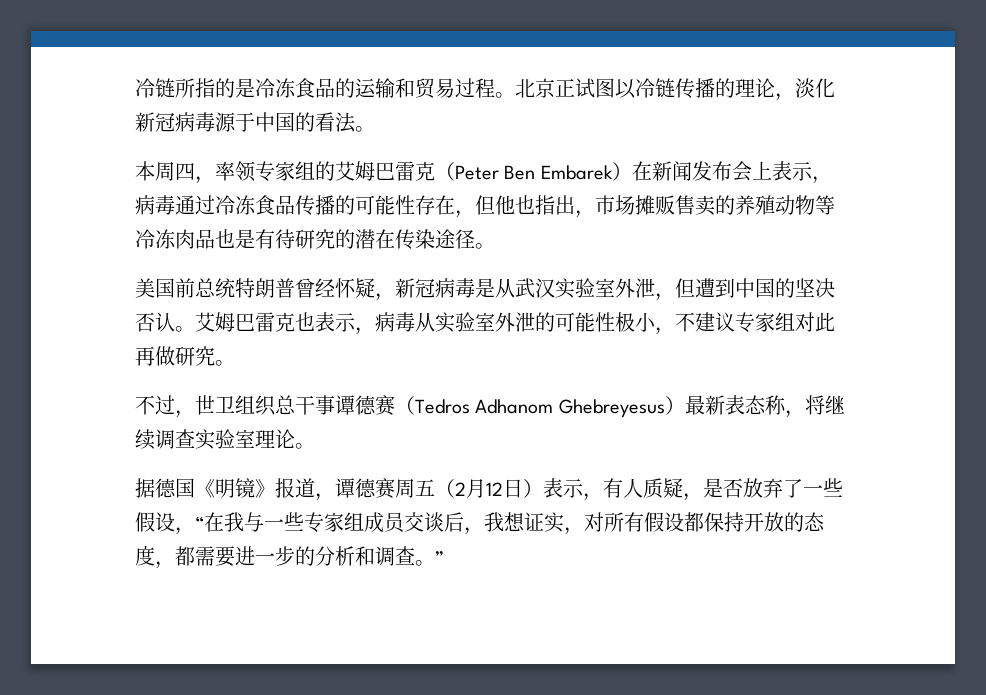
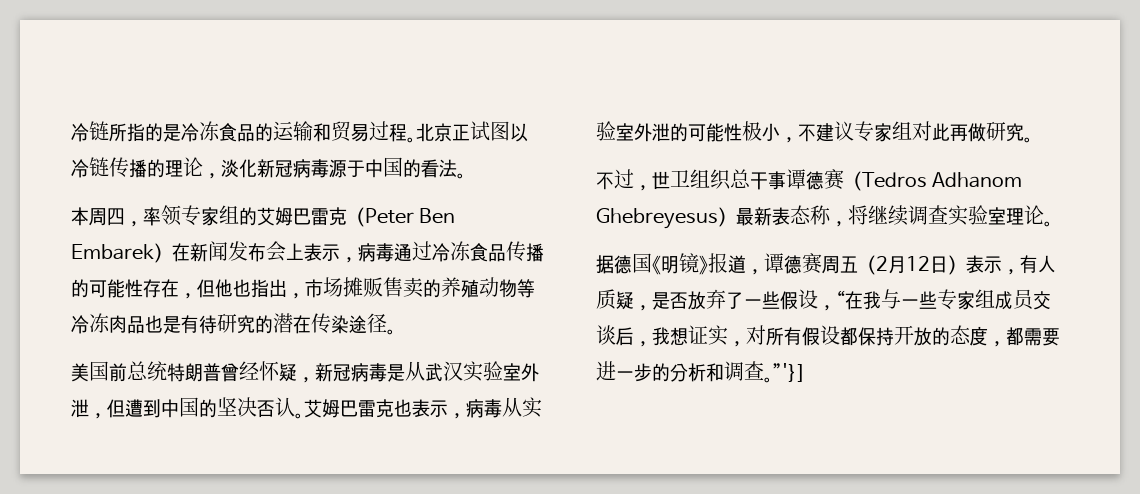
- 据德国《明镜》报道，谭德赛周五（2月12日）表示，有人质疑，是否放弃了一些假设，“在我与一些专家组成员交谈后，我想证实，对所有假设都保持开放的态度，都需要进一步的分析和调查。”
+ 据德国《明镜》报道，谭德赛周五（2月12日）表示，有人质疑，是否放弃了一些假设，“在我与一些专家组成员交谈后，我想证实，对所有假设都保持开放的态度，都需要进一步的分析和调查。”'}]

